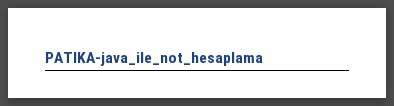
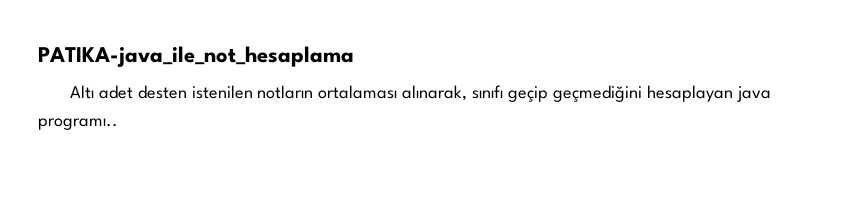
+ Altı adet desten istenilen notların ortalaması alınarak, sınıfı geçip geçmediğini hesaplayan java programı..

